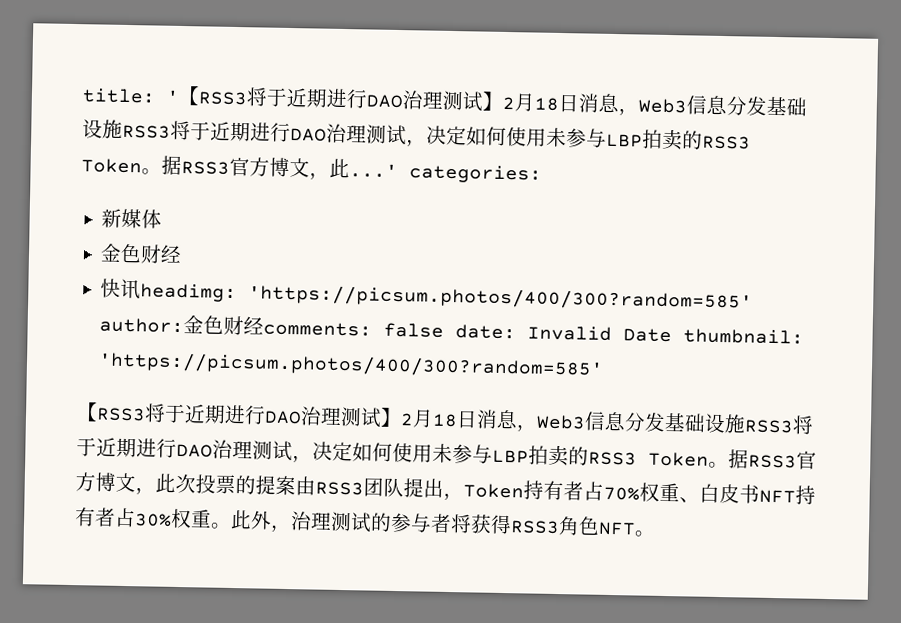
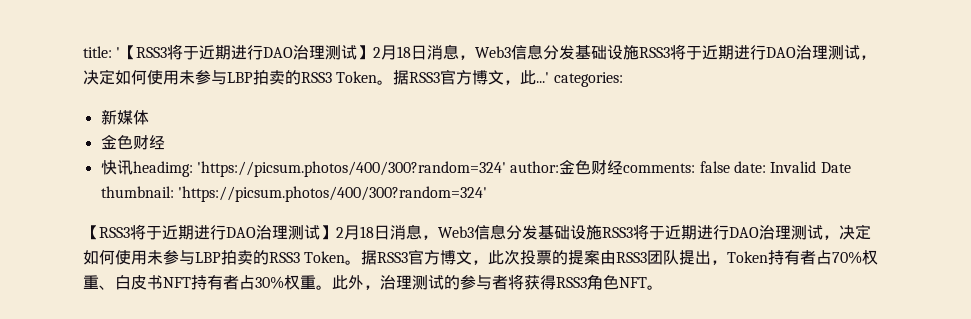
- 快讯headimg: 'https://picsum.photos/400/300?random=585' author:金色财经comments: false date: Invalid Date thumbnail: 'https://picsum.photos/400/300?random=585'
+ 快讯headimg: 'https://picsum.photos/400/300?random=324' author:金色财经comments: false date: Invalid Date thumbnail: 'https://picsum.photos/400/300?random=324'

